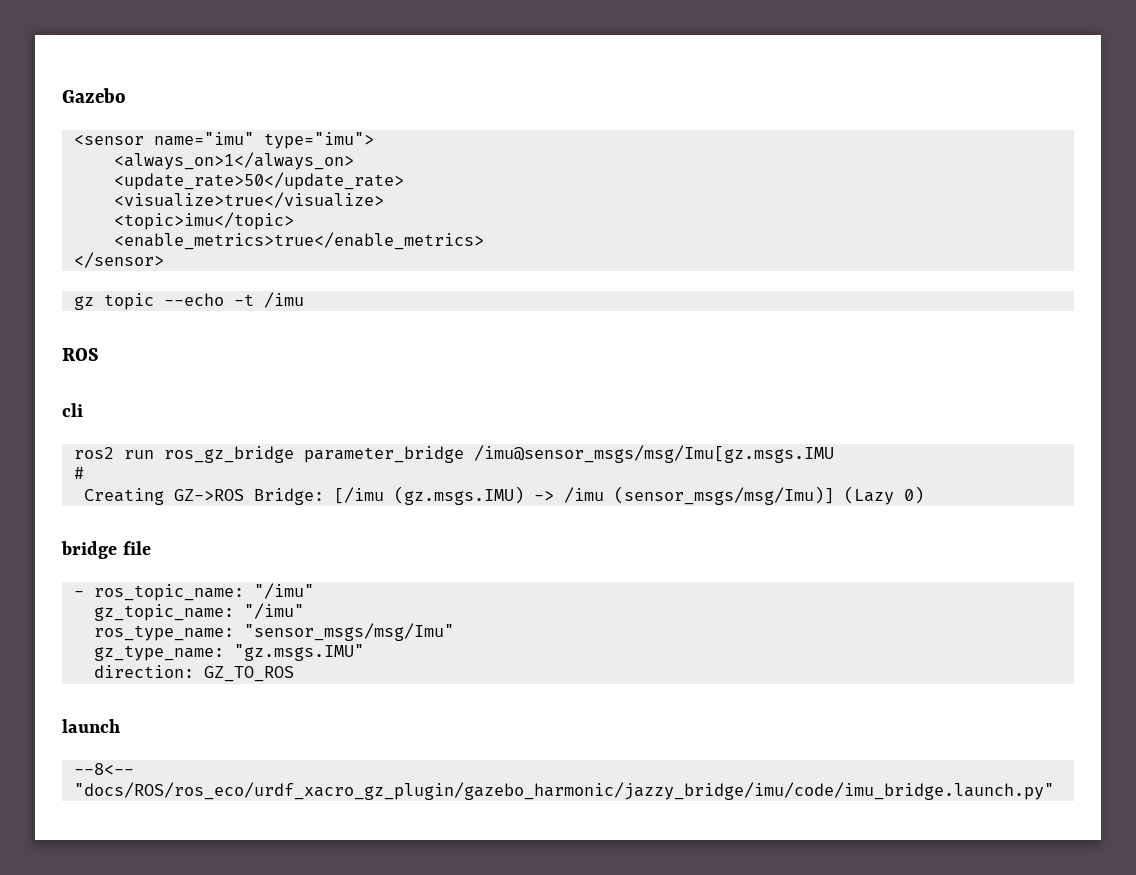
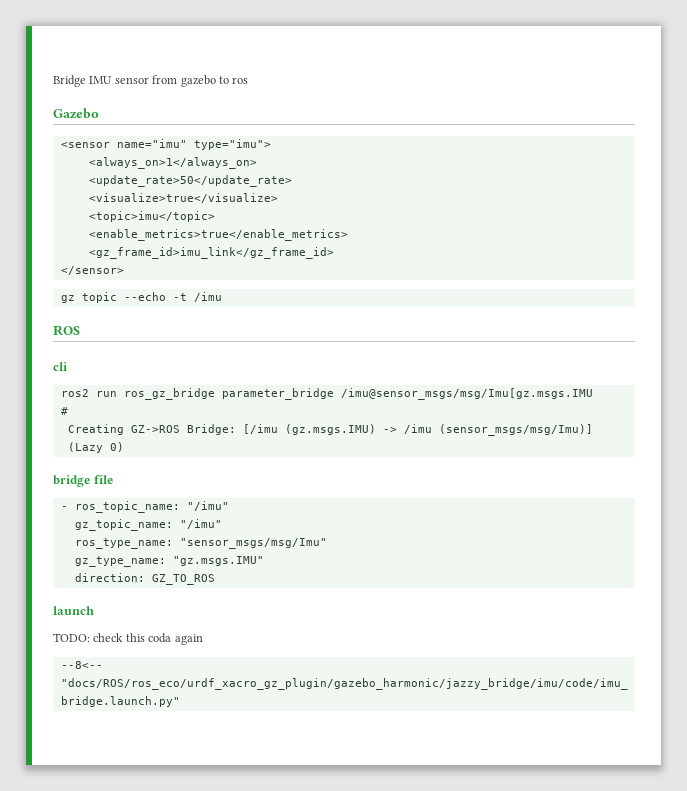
+ Bridge IMU sensor from gazebo to ros
+ <gz_frame_id>imu_link</gz_frame_id>
+ TODO: check this coda again

